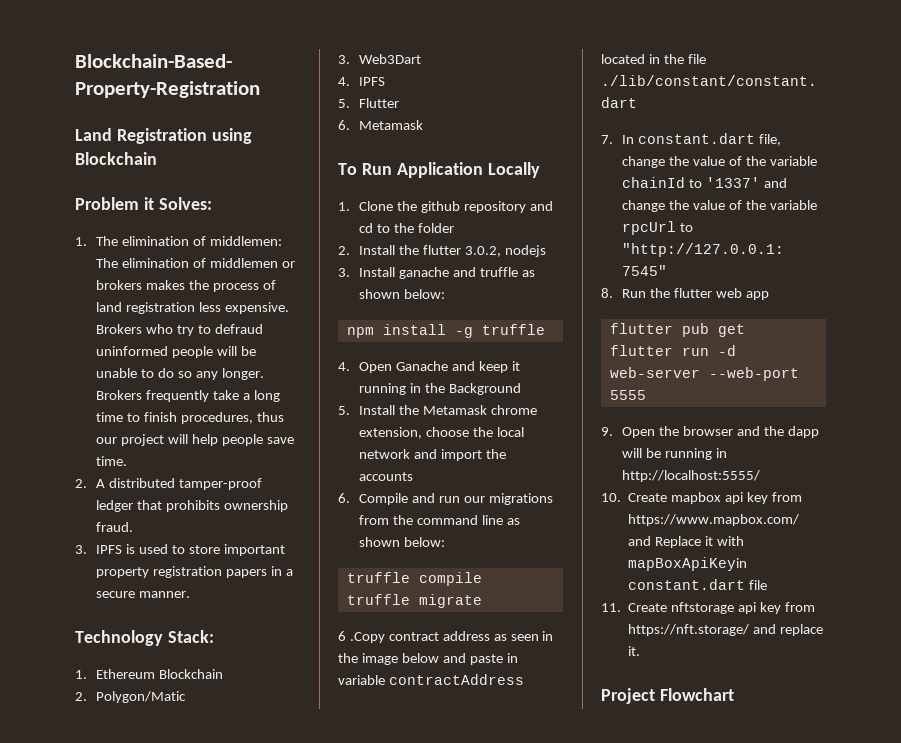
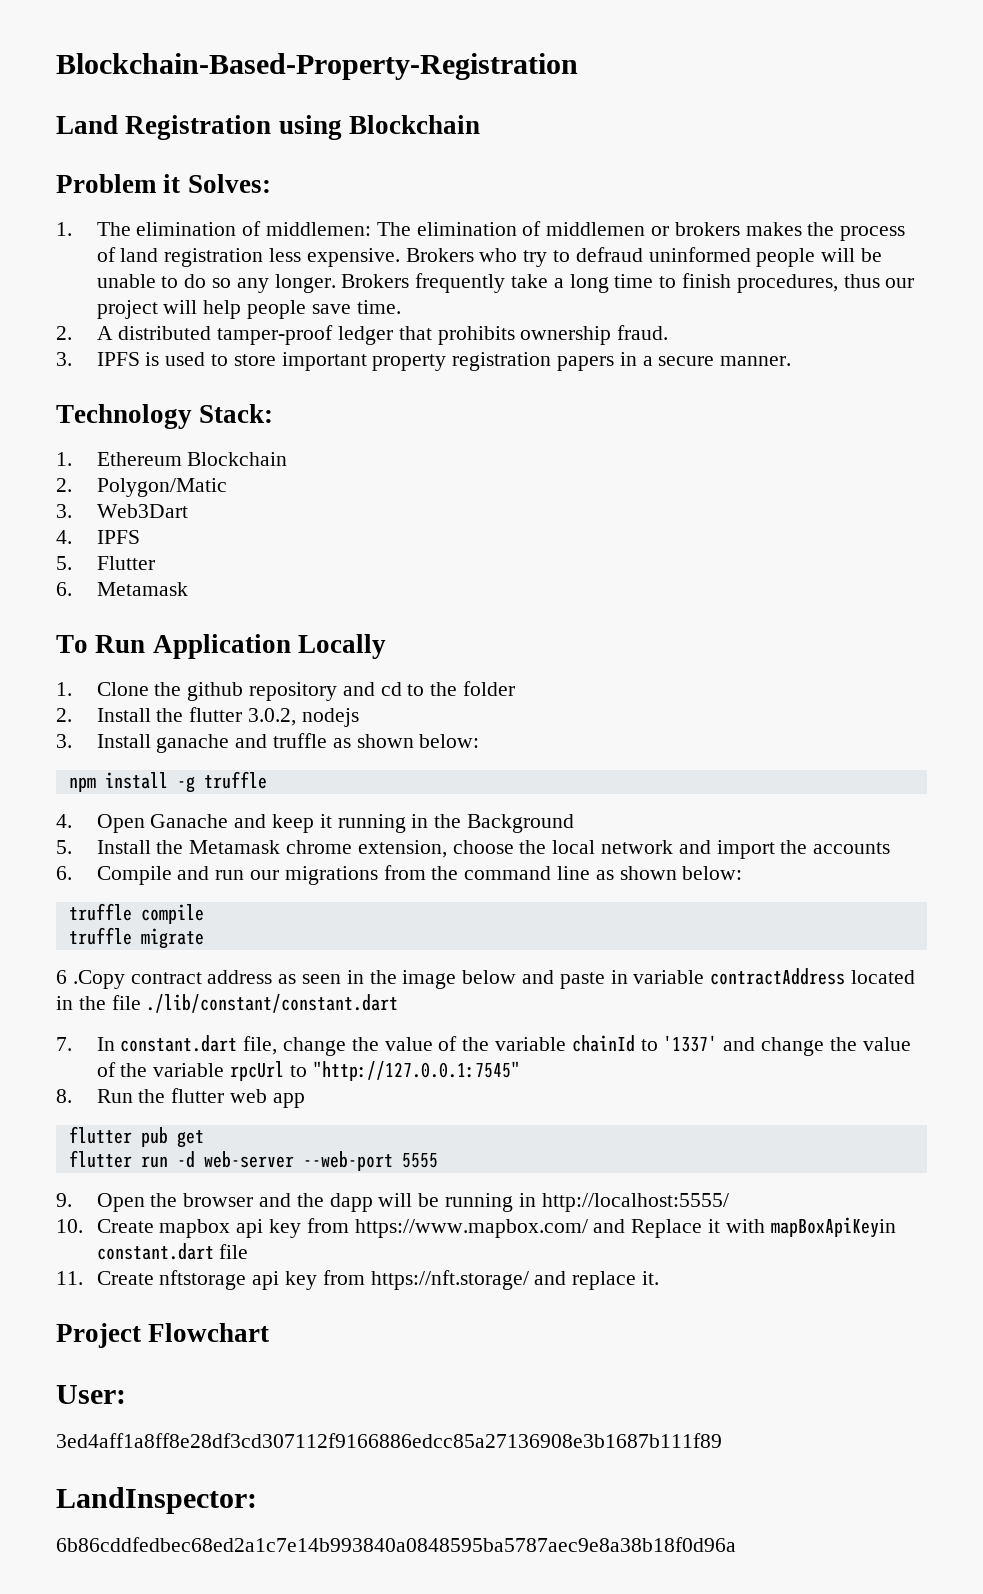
+ User:
+ 3ed4aff1a8ff8e28df3cd307112f9166886edcc85a27136908e3b1687b111f89
+ LandInspector:
+ 6b86cddfedbec68ed2a1c7e14b993840a0848595ba5787aec9e8a38b18f0d96a

